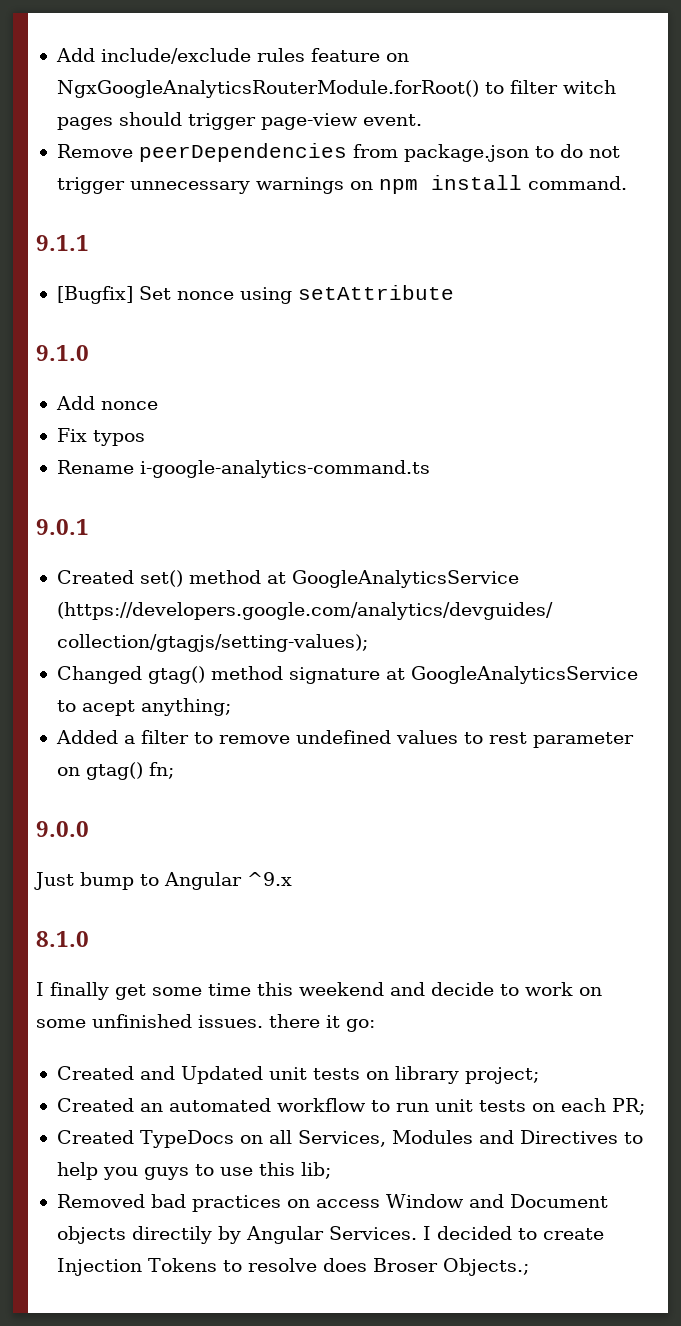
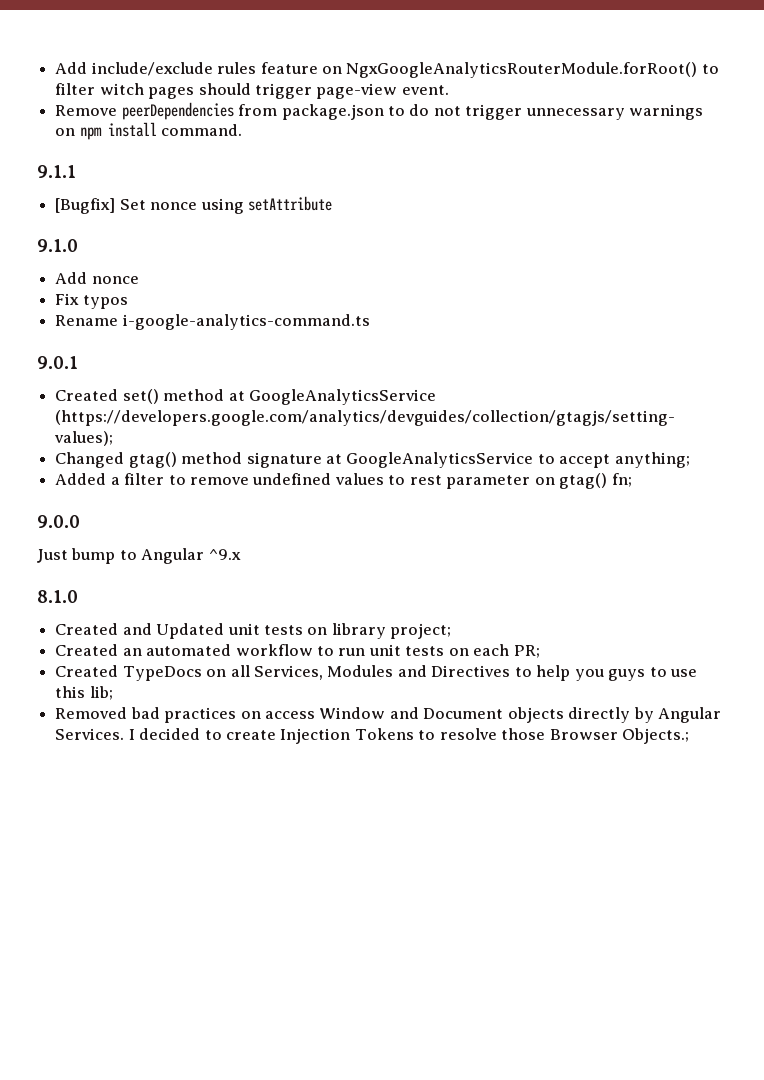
- Changed gtag() method signature at GoogleAnalyticsService to acept anything;
+ Changed gtag() method signature at GoogleAnalyticsService to accept anything;
- I finally get some time this weekend and decide to work on some unfinished issues. there it go:
- Removed bad practices on access Window and Document objects directily by Angular Services.
+ Removed bad practices on access Window and Document objects directly by Angular Services.
- I decided to create Injection Tokens to resolve does Broser Objects.;
+ I decided to create Injection Tokens to resolve those Browser Objects.;

